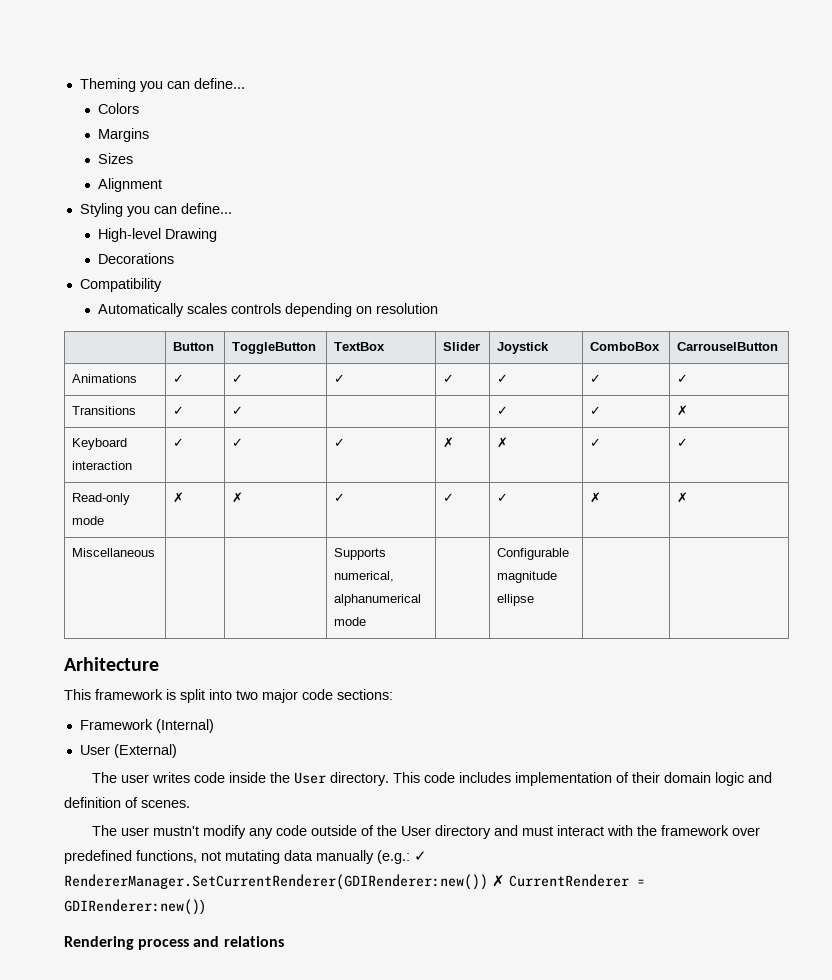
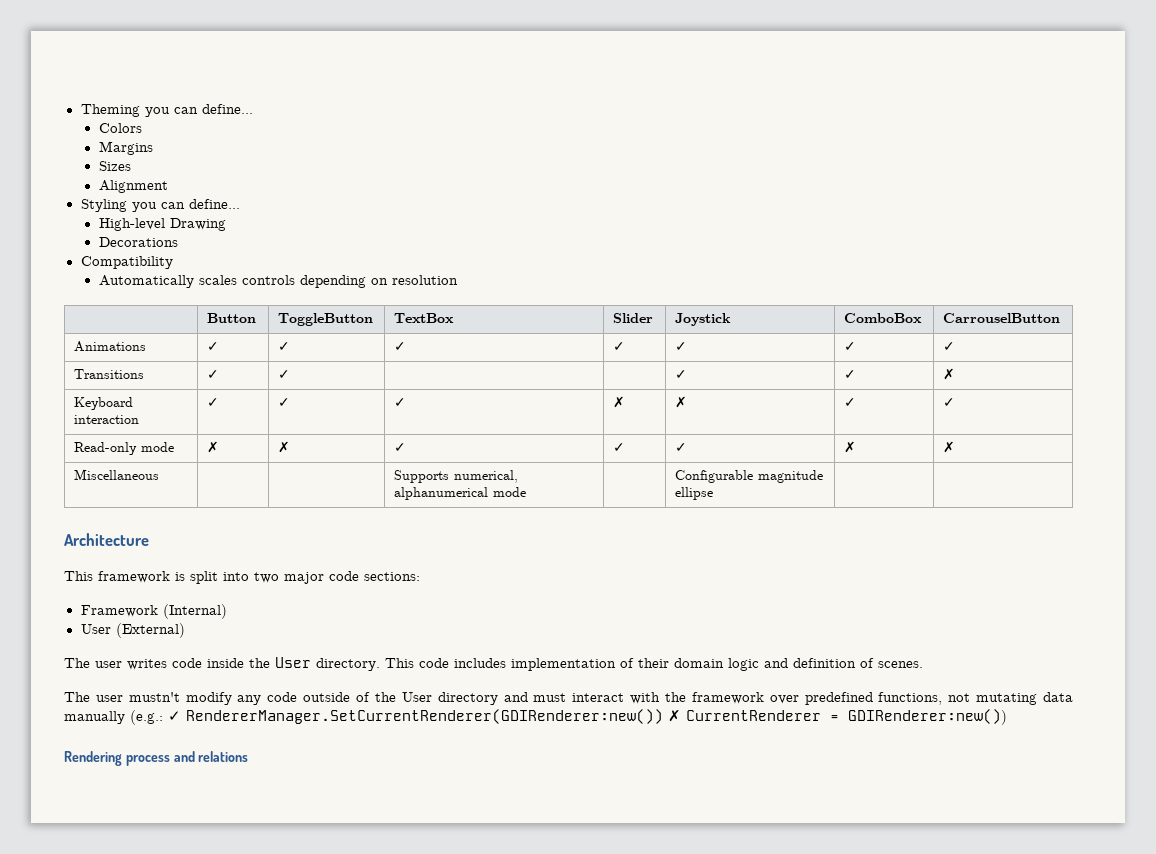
- Arhitecture
+ Architecture

